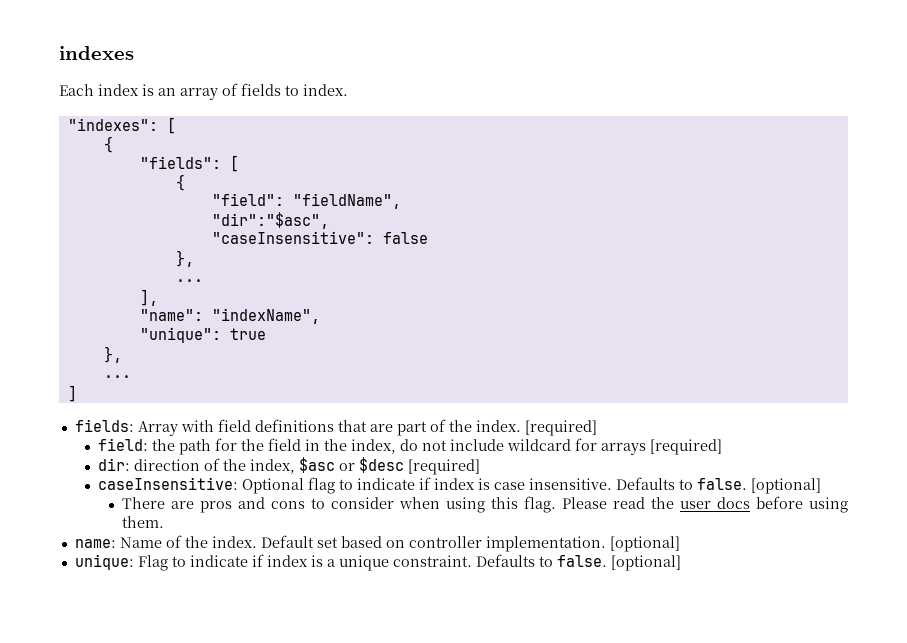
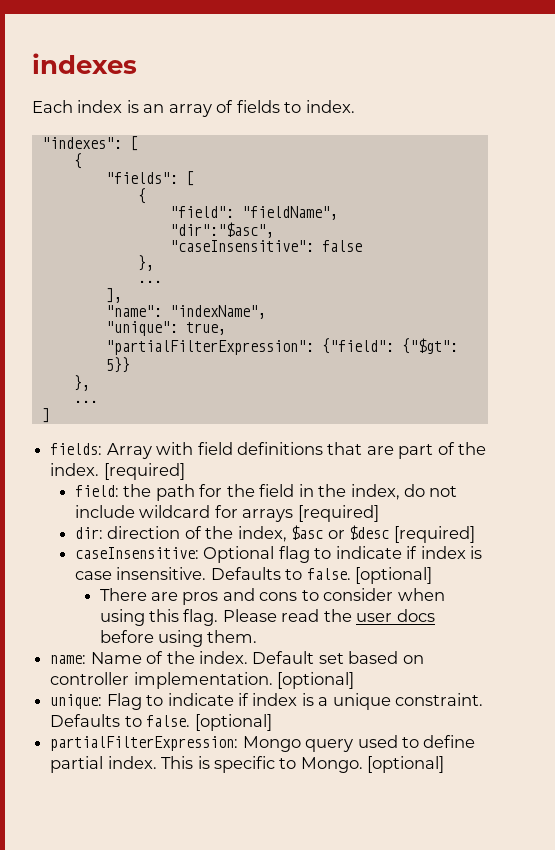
- "unique": true
+ "unique": true,
+ "partialFilterExpression": {"field": {"$gt": 5}}
+ partialFilterExpression: Mongo query used to define partial index. This is specific to Mongo. [optional]

